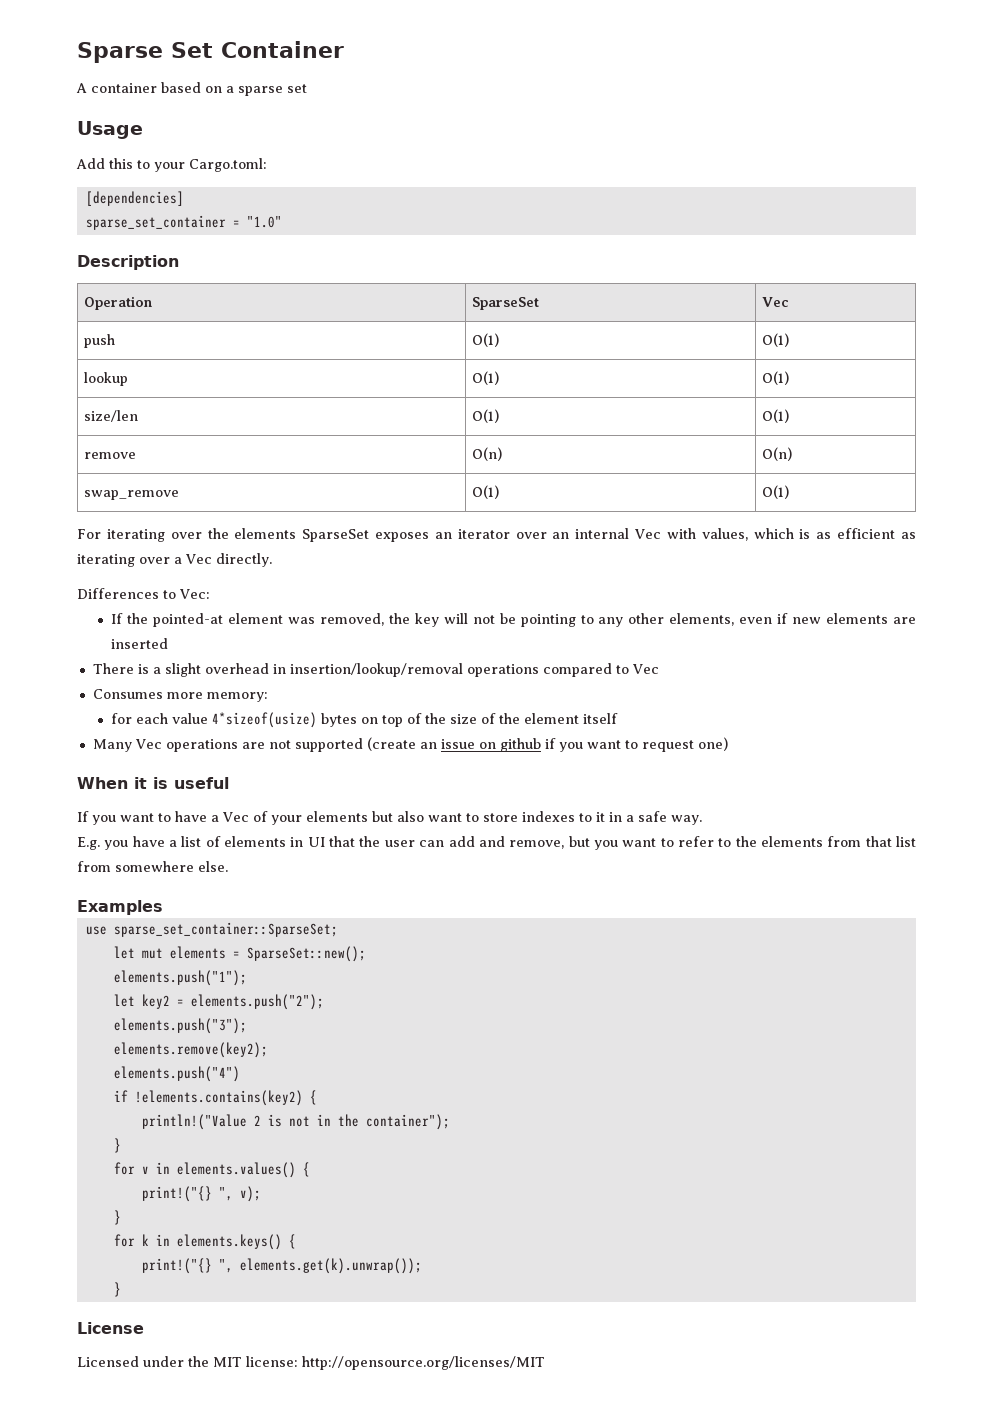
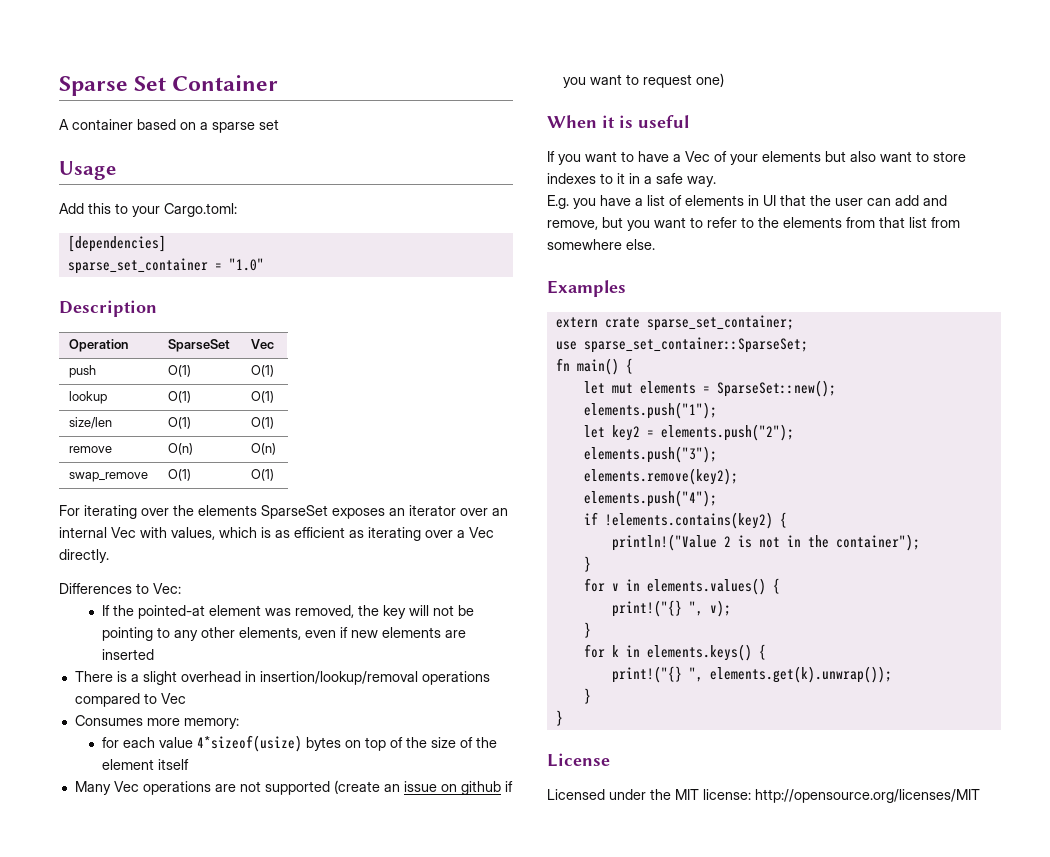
+ extern crate sparse_set_container;
+ fn main() {
- elements.push("4")
+ elements.push("4");
  print!("{} ", elements.get(k).unwrap());
+ }

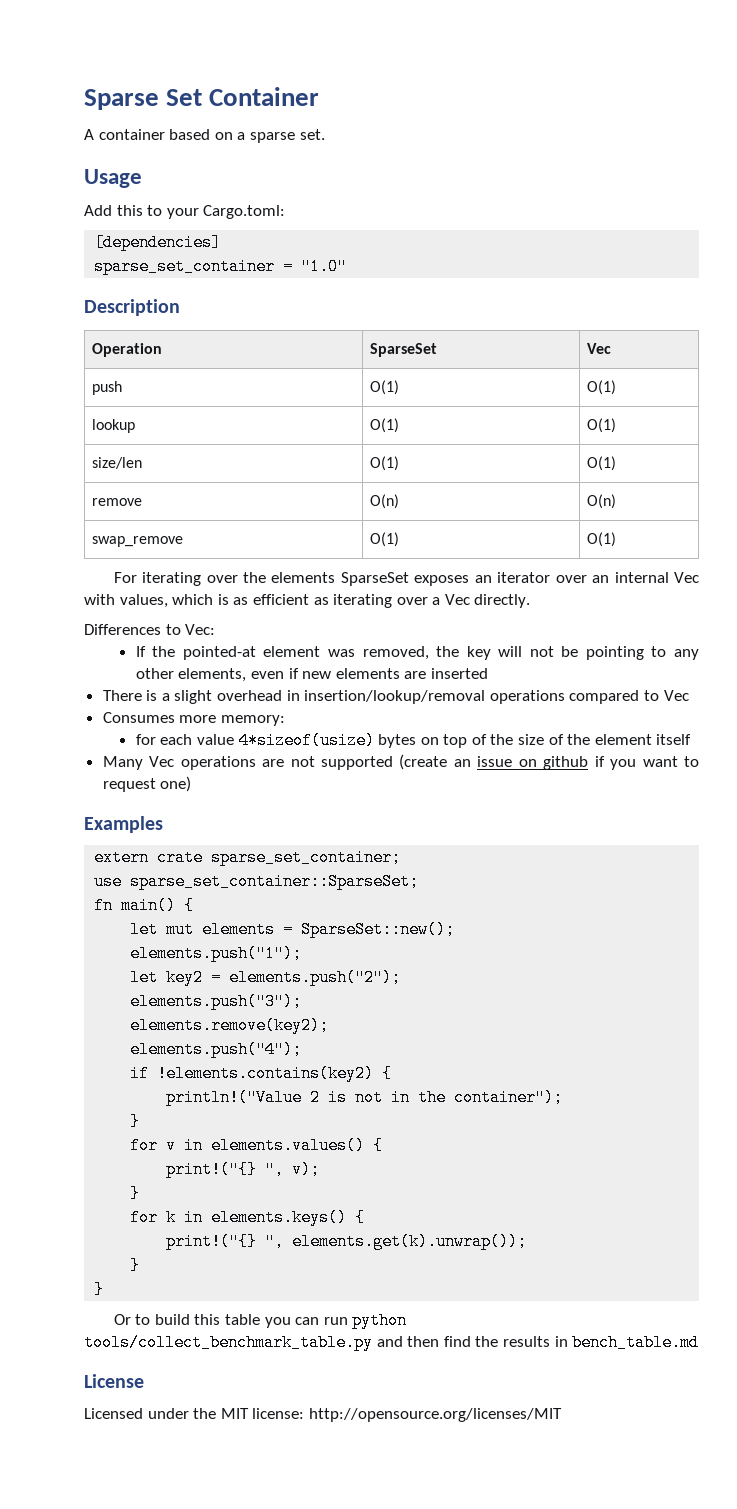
- A container based on a sparse set
+ A container based on a sparse set.
- When it is useful
- If you want to have a Vec of your elements but also want to store indexes to it in a safe way.
- E.g. you have a list of elements in UI that the user can add and remove, but you want to refer to the elements from that list from somewhere else.
+ Or to build this table you can run python tools/collect_benchmark_table.py and then find the results in bench_table.md

